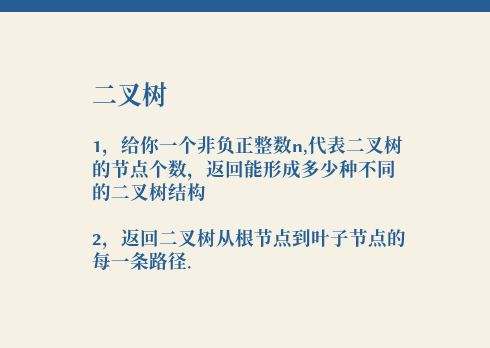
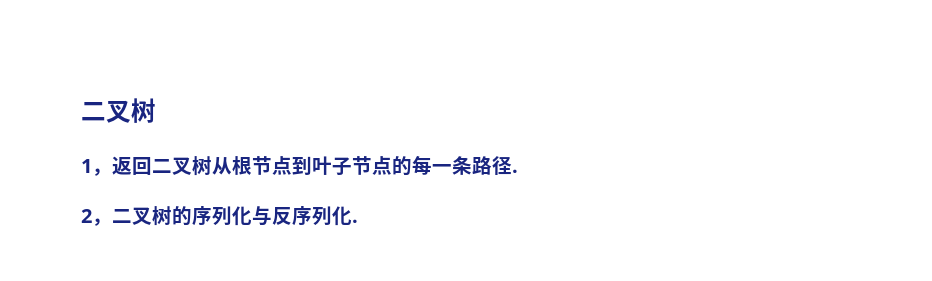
- 1，给你一个非负正整数n,代表二叉树的节点个数，返回能形成多少种不同的二叉树结构
- 2，返回二叉树从根节点到叶子节点的每一条路径.
+ 1，返回二叉树从根节点到叶子节点的每一条路径.
+ 2，二叉树的序列化与反序列化.

